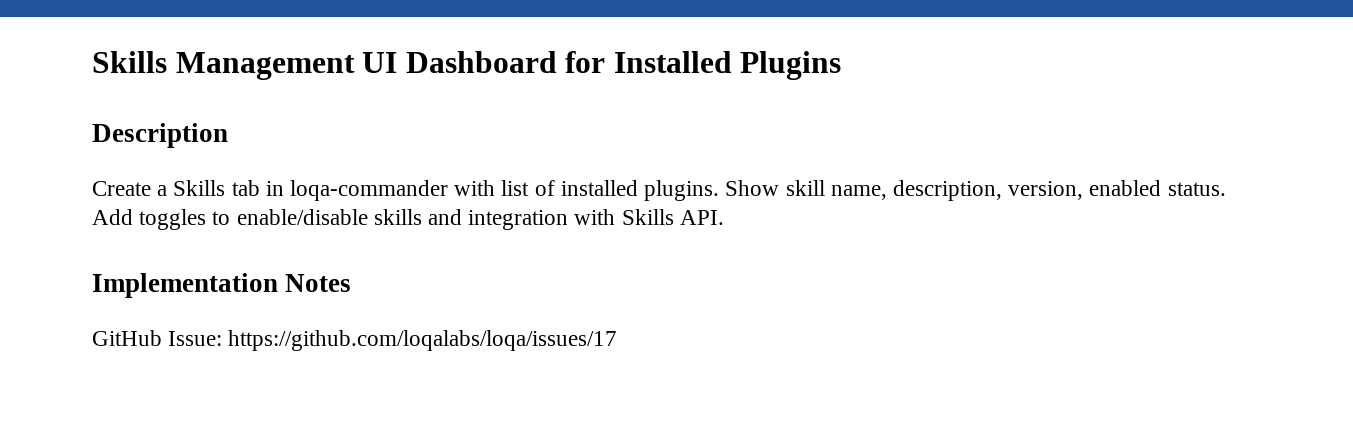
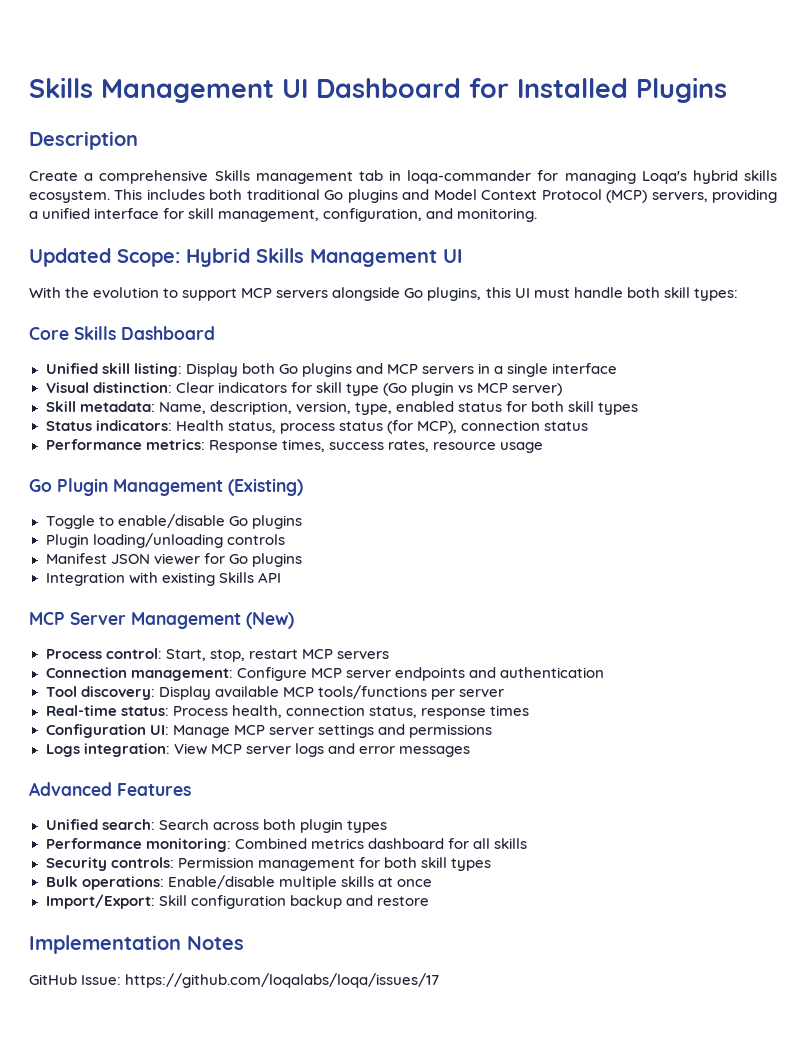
- Create a Skills tab in loqa-commander with list of installed plugins. Show skill name, description, version, enabled status. Add toggles to enable/disable skills and integration with Skills API.
+ Create a comprehensive Skills management tab in loqa-commander for managing Loqa's hybrid skills ecosystem. This includes both traditional Go plugins and Model Context Protocol (MCP) servers, providing a unified interface for skill management, configuration, and monitoring.
+ Updated Scope: Hybrid Skills Management UI
+ With the evolution to support MCP servers alongside Go plugins, this UI must handle both skill types:
+ Core Skills Dashboard
+ Unified skill listing: Display both Go plugins and MCP servers in a single interface
+ Visual distinction: Clear indicators for skill type (Go plugin vs MCP server)
+ Skill metadata: Name, description, version, type, enabled status for both skill types
+ Status indicators: Health status, process status (for MCP), connection status
+ Performance metrics: Response times, success rates, resource usage
+ Go Plugin Management (Existing)
+ Toggle to enable/disable Go plugins
+ Plugin loading/unloading controls
+ Manifest JSON viewer for Go plugins
+ Integration with existing Skills API
+ MCP Server Management (New)
+ Process control: Start, stop, restart MCP servers
+ Connection management: Configure MCP server endpoints and authentication
+ Tool discovery: Display available MCP tools/functions per server
+ Real-time status: Process health, connection status, response times
+ Configuration UI: Manage MCP server settings and permissions
+ Logs integration: View MCP server logs and error messages
+ Advanced Features
+ Unified search: Search across both plugin types
+ Performance monitoring: Combined metrics dashboard for all skills
+ Security controls: Permission management for both skill types
+ Bulk operations: Enable/disable multiple skills at once
+ Import/Export: Skill configuration backup and restore

